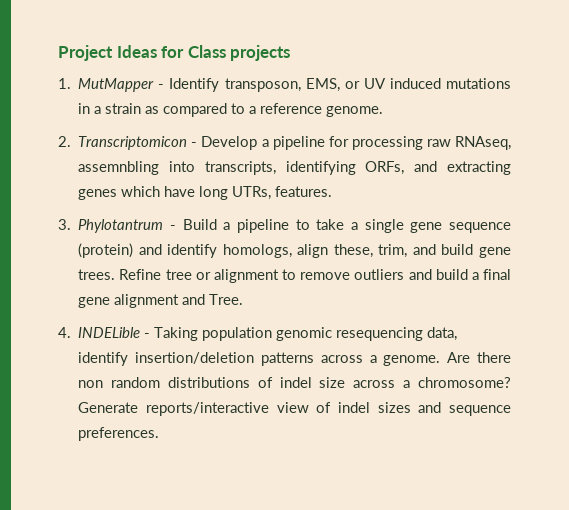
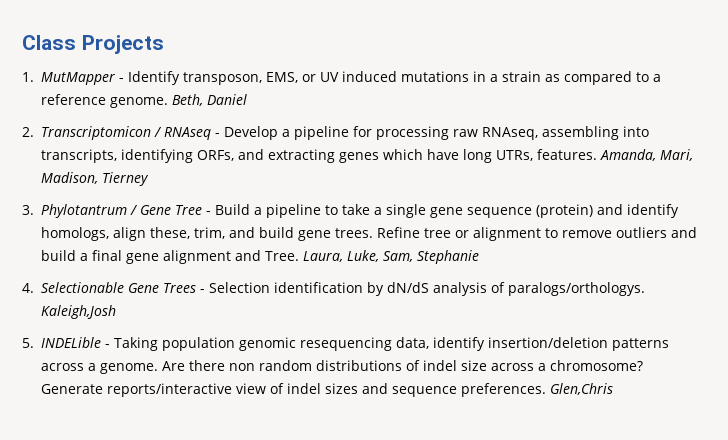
- Project Ideas for Class projects
+ Class Projects
+ Beth, Daniel
- 2. Transcriptomicon - Develop a pipeline for processing raw RNAseq, assemnbling into transcripts, identifying ORFs, and extracting genes which have long UTRs, features.
+ 2. Transcriptomicon / RNAseq - Develop a pipeline for processing raw RNAseq, assembling into transcripts, identifying ORFs, and extracting genes which have long UTRs, features. Amanda, Mari, Madison, Tierney
- 3. Phylotantrum - Build a pipeline to take a single gene sequence (protein) and identify homologs, align these, trim, and build gene trees.
+ 3. Phylotantrum / Gene Tree - Build a pipeline to take a single gene sequence (protein) and identify homologs, align these, trim, and build gene trees.
- Refine tree or alignment to remove outliers and build a final gene alignment and Tree.
- 4. INDELible - Taking population genomic resequencing data, identify insertion/deletion patterns across a genome.
+ Refine tree or alignment to remove outliers and build a final gene alignment and Tree. Laura, Luke, Sam, Stephanie
+ 4. Selectionable Gene Trees - Selection identification by dN/dS analysis of paralogs/orthologys. Kaleigh,Josh
+ 5. INDELible - Taking population genomic resequencing data, identify insertion/deletion patterns across a genome.
+ Glen,Chris

